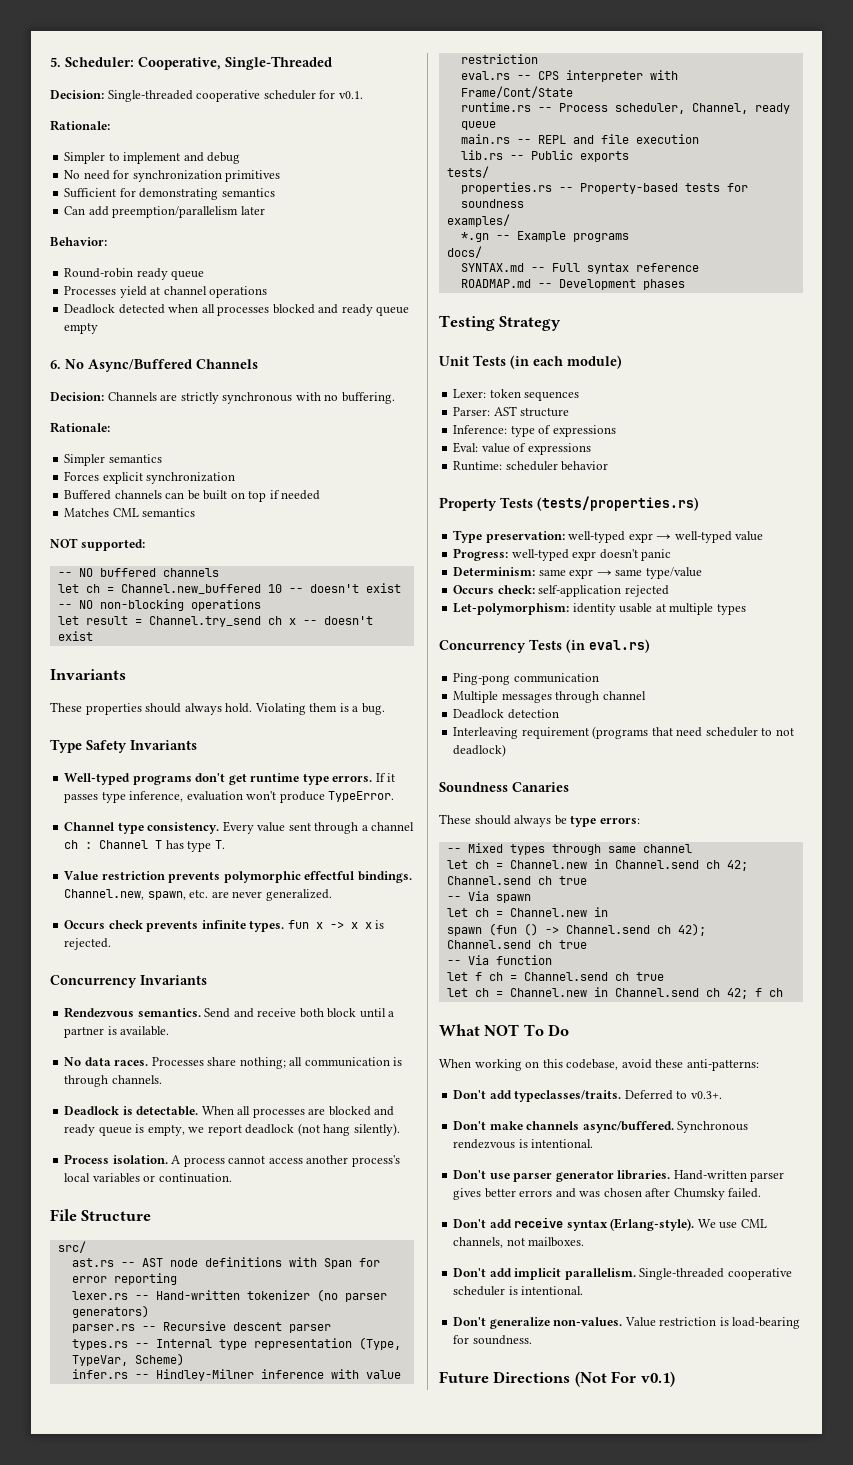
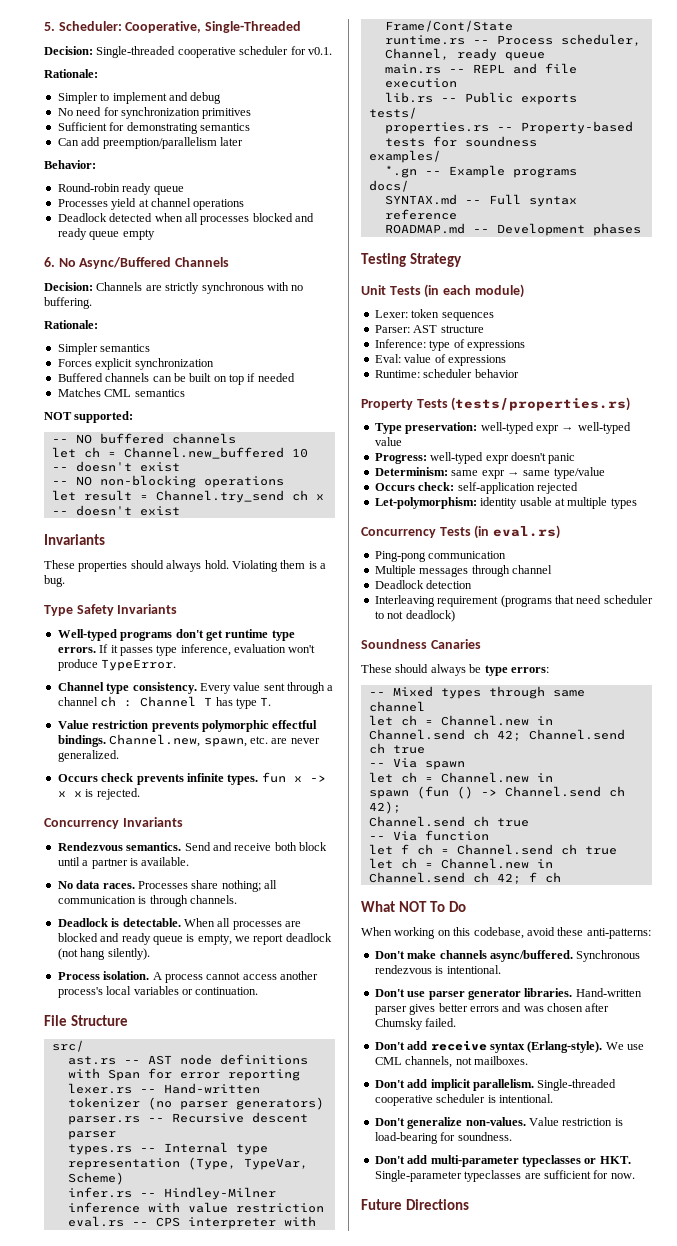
- Don't add typeclasses/traits. Deferred to v0.3+.
+ Don't add multi-parameter typeclasses or HKT. Single-parameter typeclasses are sufficient for now.
- Future Directions (Not For v0.1)
+ Future Directions

